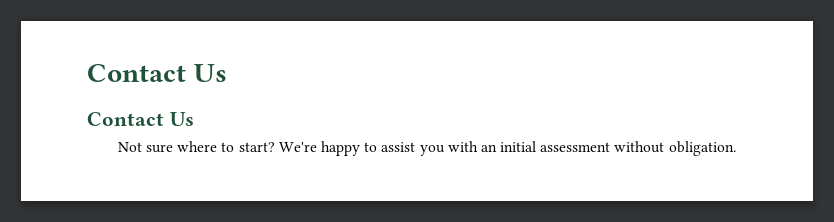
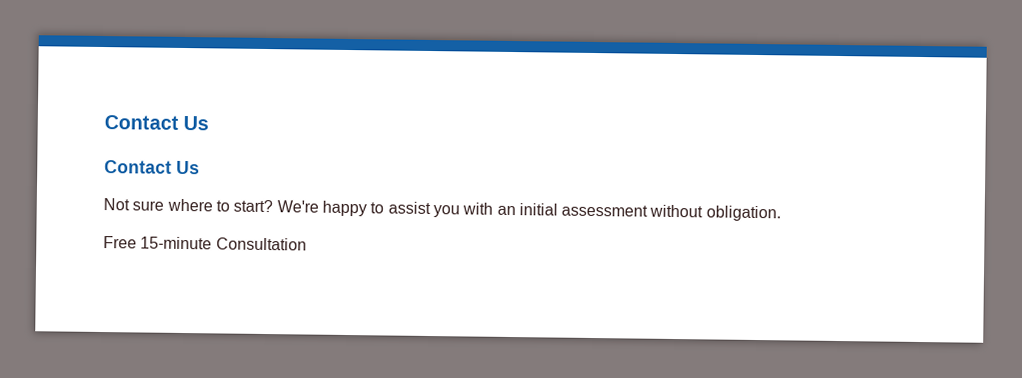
+ Free 15-minute Consultation

